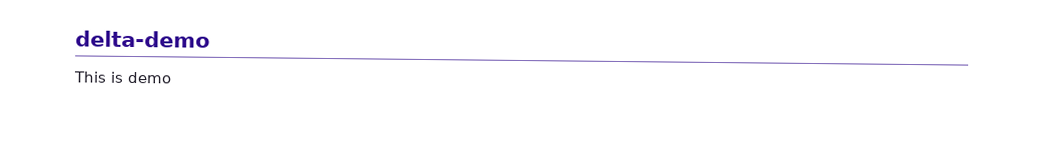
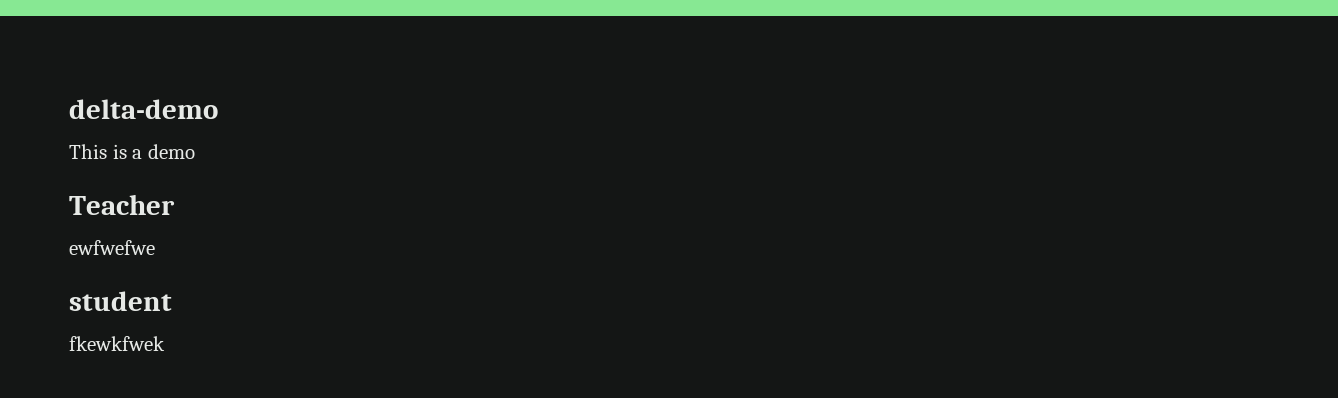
- This is demo
+ This is a demo
+ Teacher
+ ewfwefwe
+ student
+ fkewkfwek

